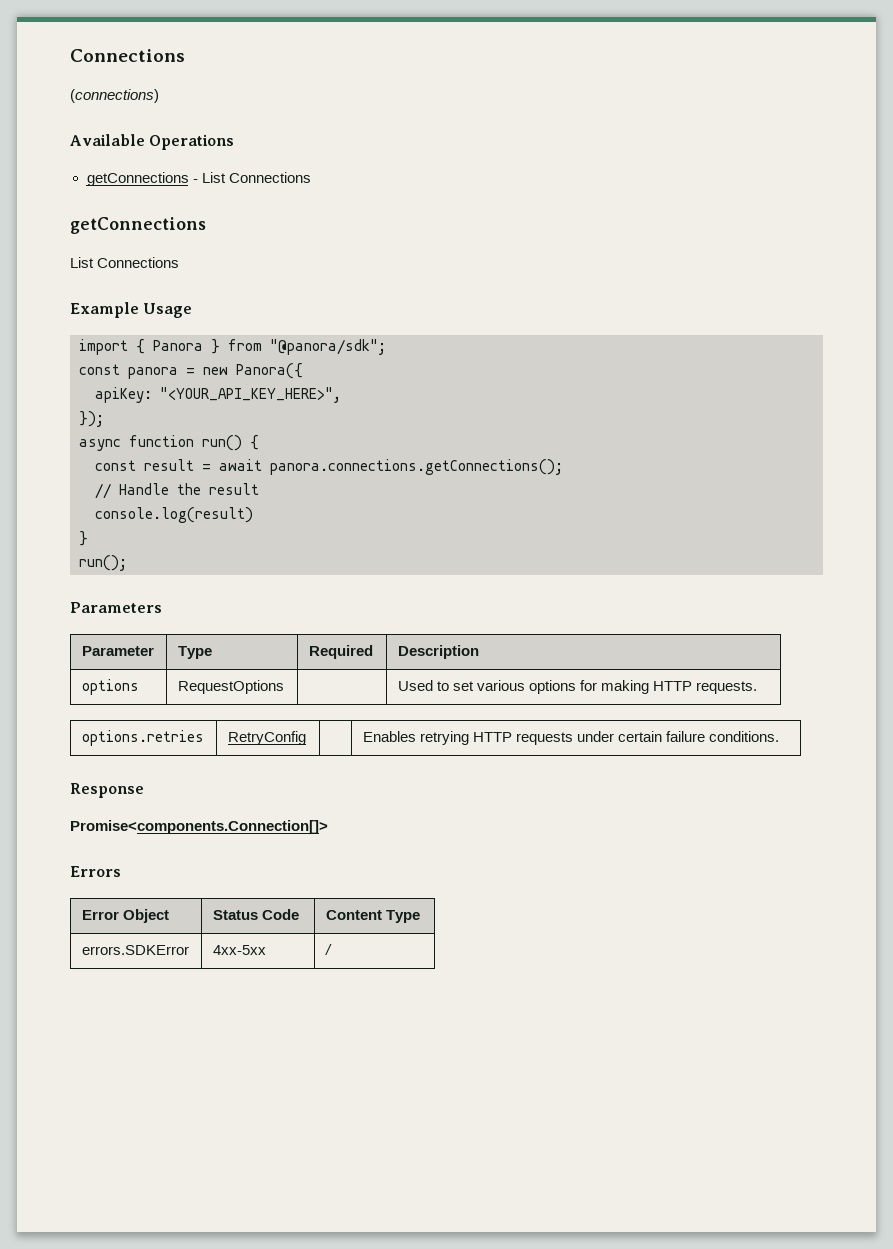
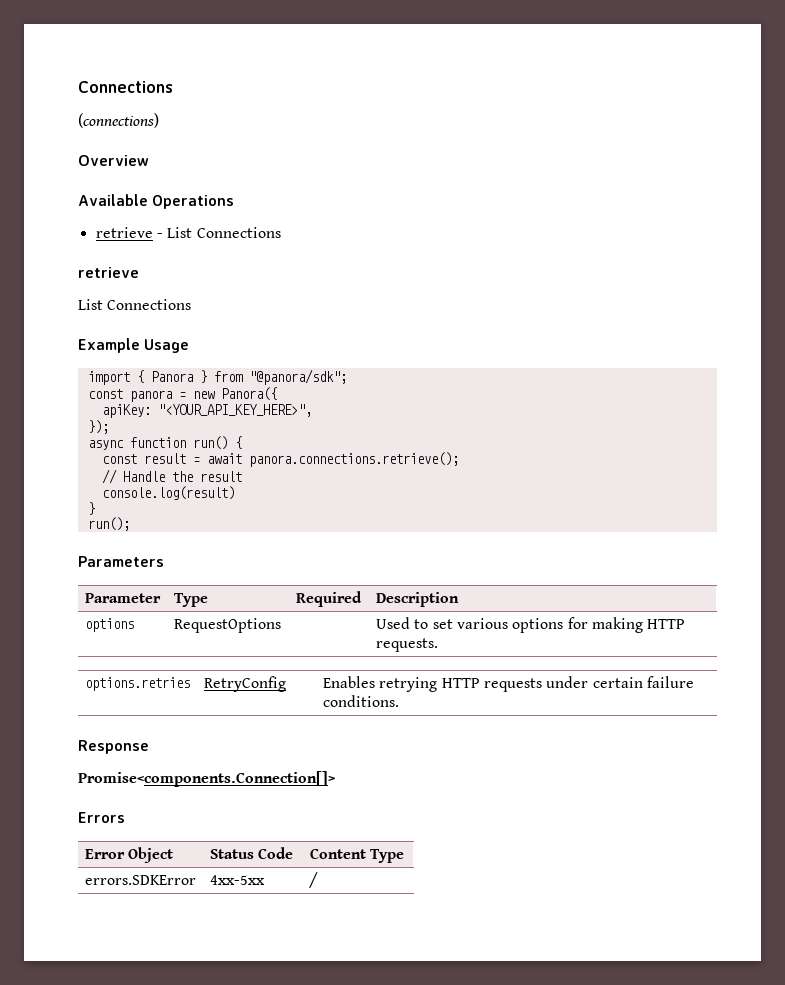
+ Overview
- getConnections - List Connections
- getConnections
+ retrieve - List Connections
+ retrieve
- const result = await panora.connections.getConnections();
+ const result = await panora.connections.retrieve();

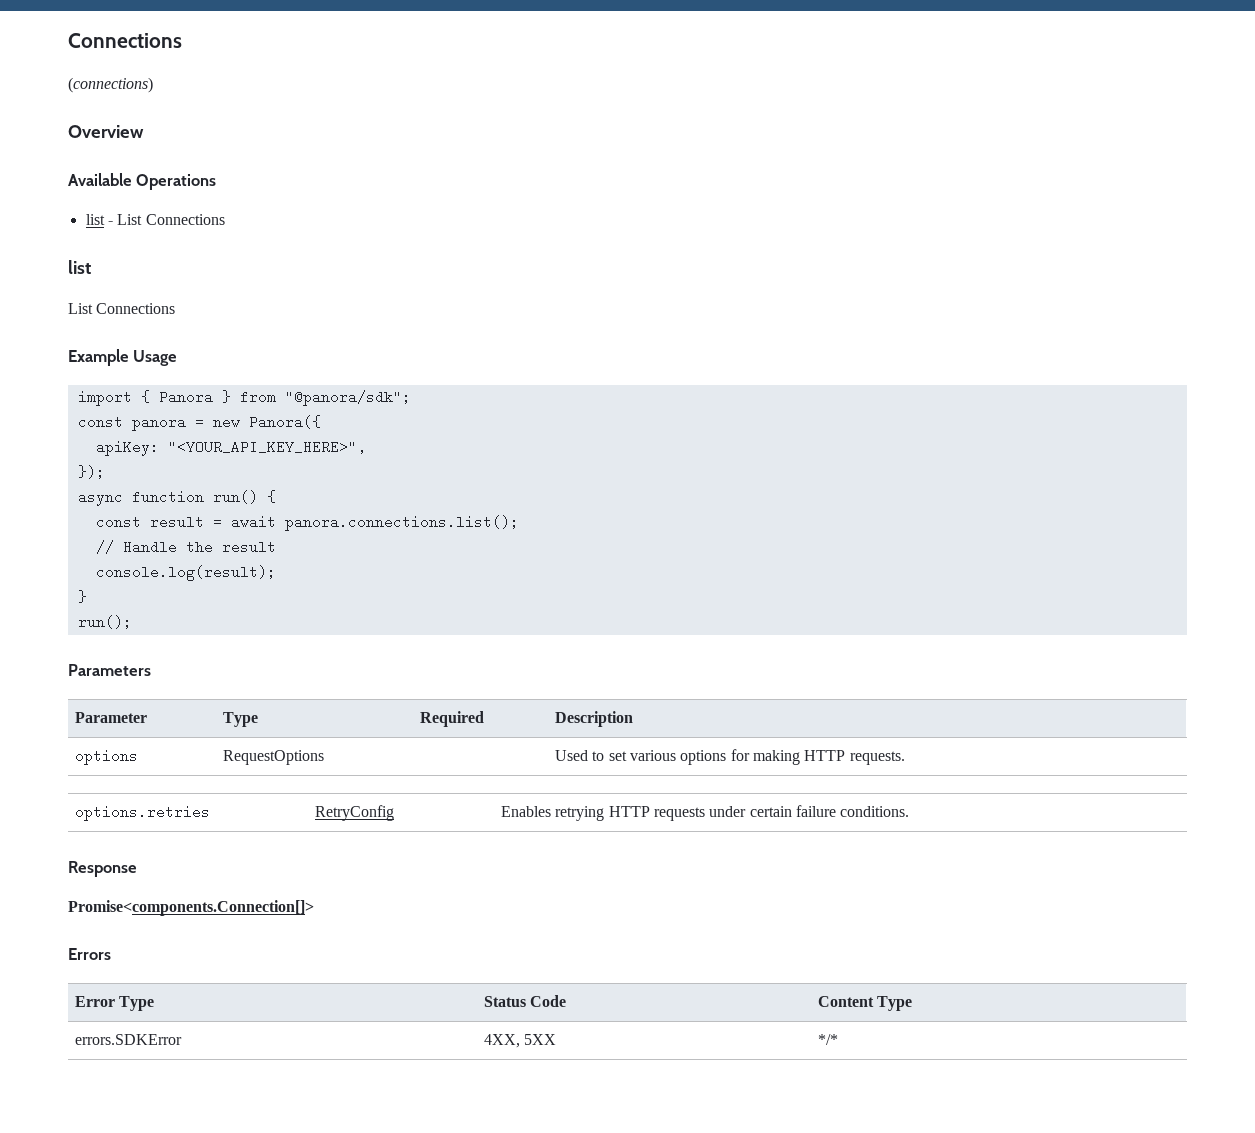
- retrieve - List Connections
- retrieve
+ list - List Connections
+ list
- const result = await panora.connections.retrieve();
+ const result = await panora.connections.list();
- console.log(result)
+ console.log(result);
- Error Object | Status Code | Content Type
+ Error Type | Status Code | Content Type
- errors.SDKError | 4xx-5xx | /
+ errors.SDKError | 4XX, 5XX | */*

